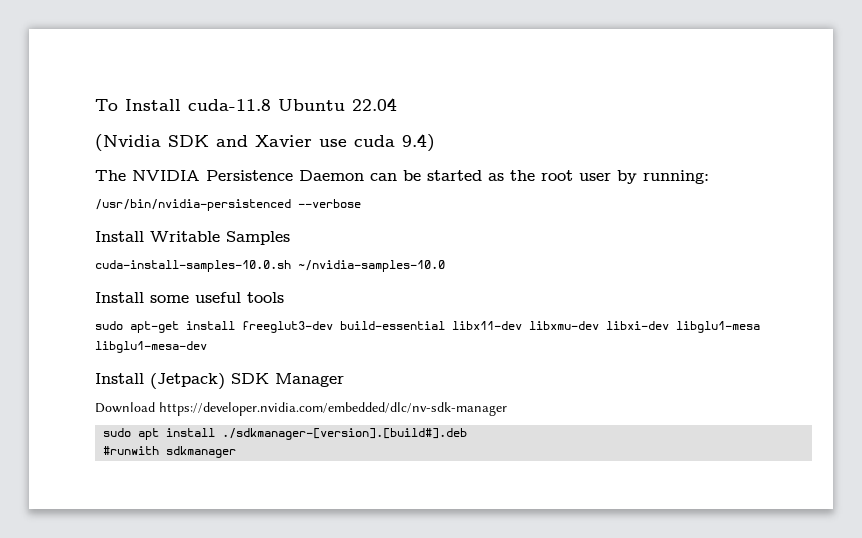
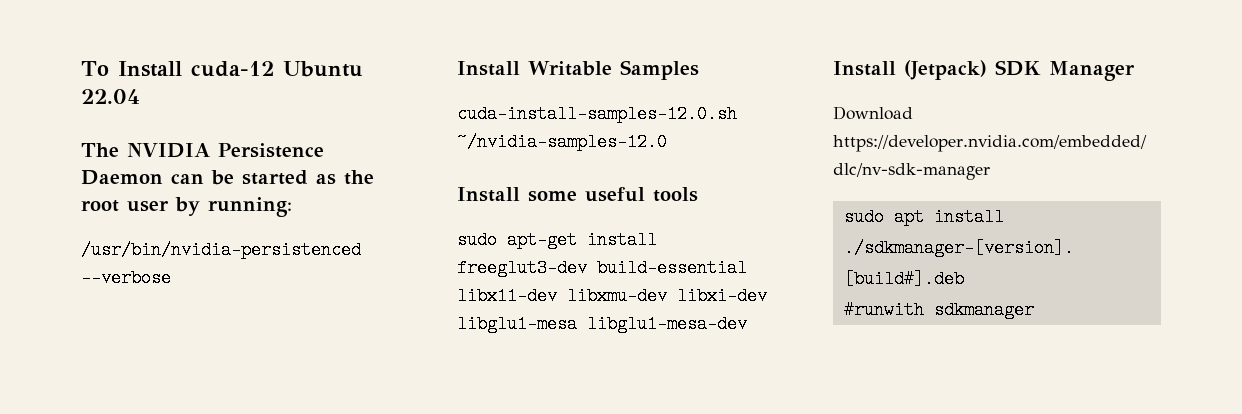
- To Install cuda-11.8 Ubuntu 22.04
+ To Install cuda-12 Ubuntu 22.04
- (Nvidia SDK and Xavier use cuda 9.4)
- cuda-install-samples-10.0.sh ~/nvidia-samples-10.0
+ cuda-install-samples-12.0.sh ~/nvidia-samples-12.0

